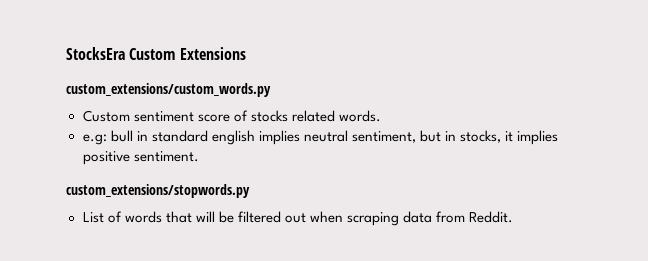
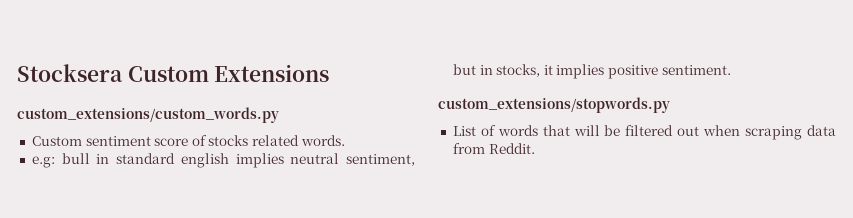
- StocksEra Custom Extensions
+ Stocksera Custom Extensions

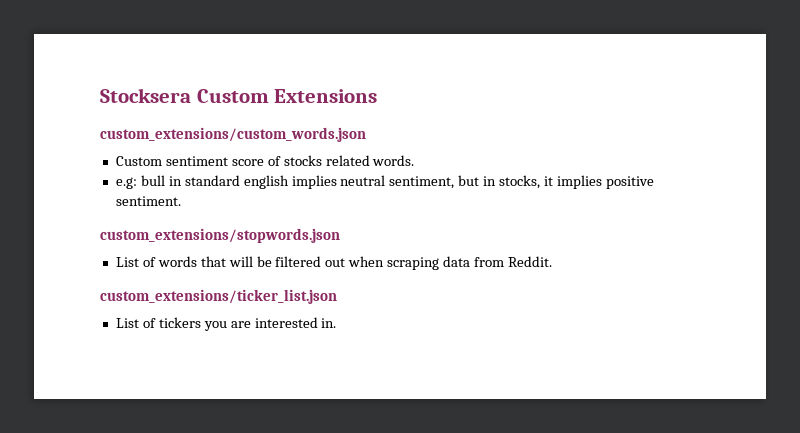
- custom_extensions/custom_words.py
+ custom_extensions/custom_words.json
- custom_extensions/stopwords.py
+ custom_extensions/stopwords.json
+ custom_extensions/ticker_list.json
+ List of tickers you are interested in.

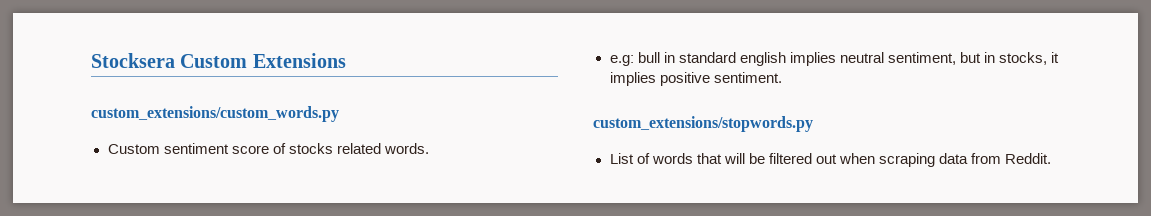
- custom_extensions/custom_words.json
+ custom_extensions/custom_words.py
- custom_extensions/stopwords.json
+ custom_extensions/stopwords.py
- custom_extensions/ticker_list.json
- List of tickers you are interested in.

